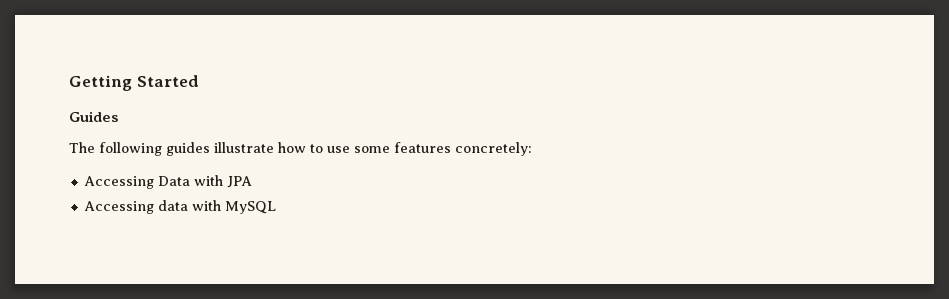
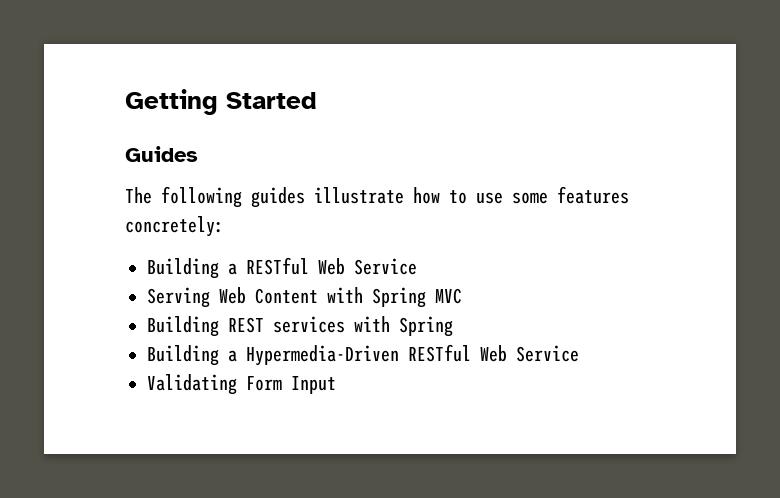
- Accessing Data with JPA
- Accessing data with MySQL
+ Building a RESTful Web Service
+ Serving Web Content with Spring MVC
+ Building REST services with Spring
+ Building a Hypermedia-Driven RESTful Web Service
+ Validating Form Input

